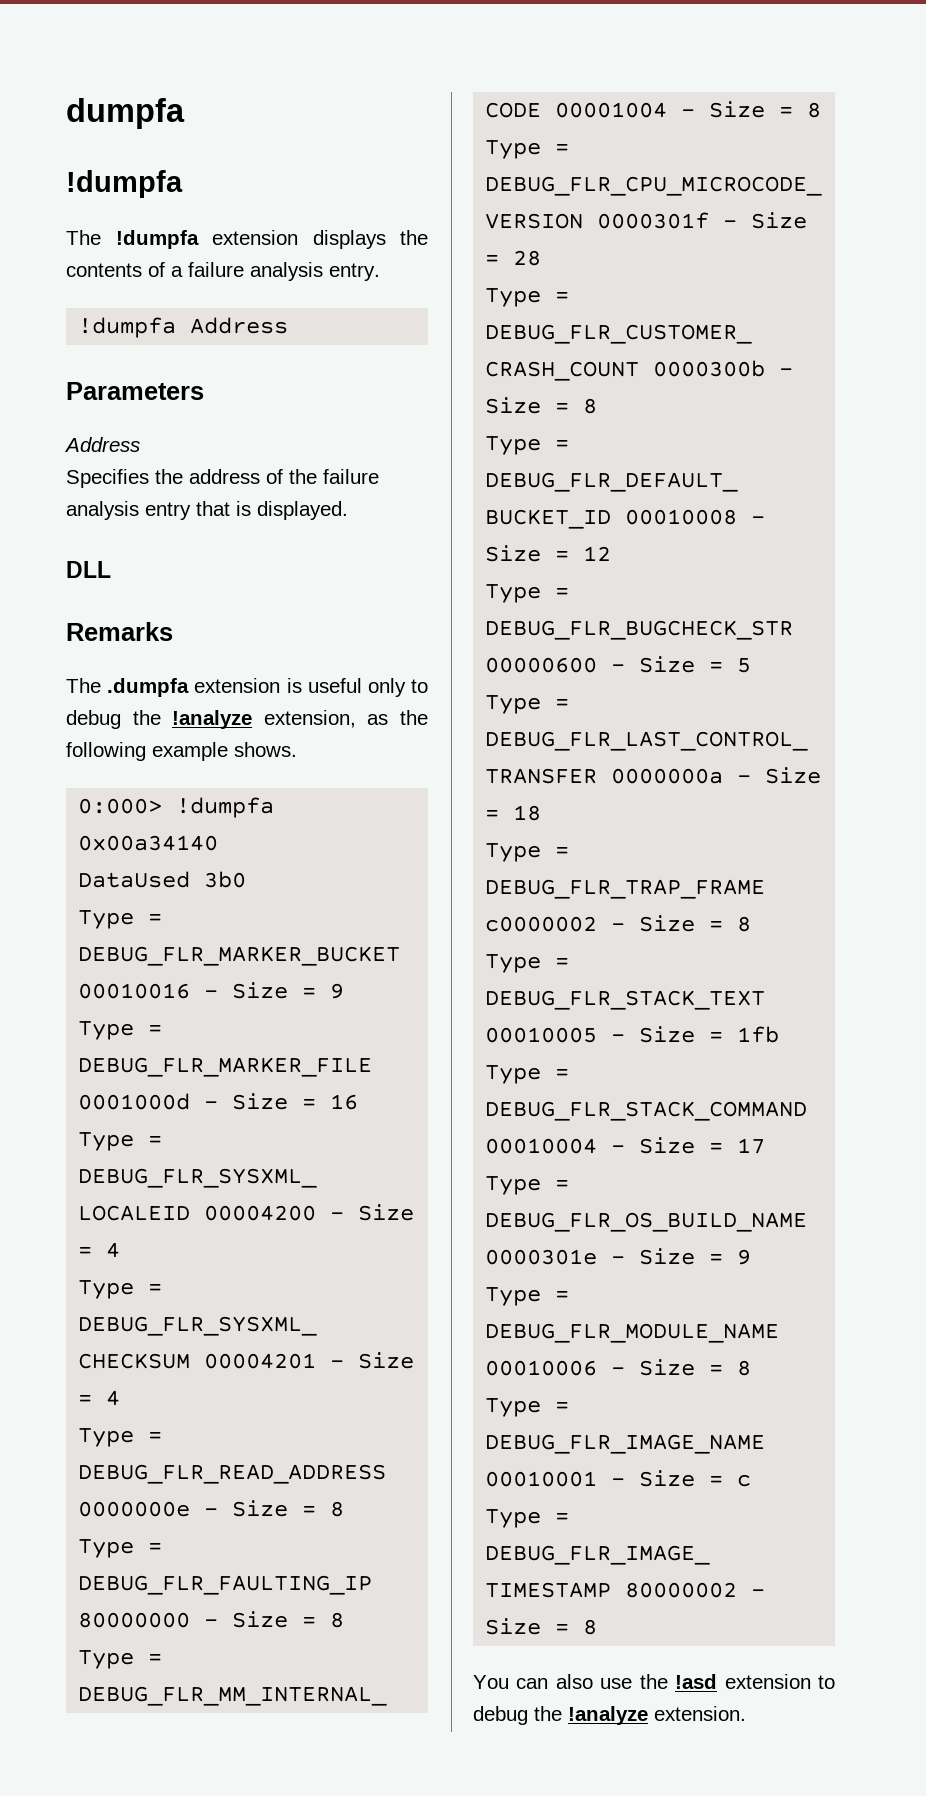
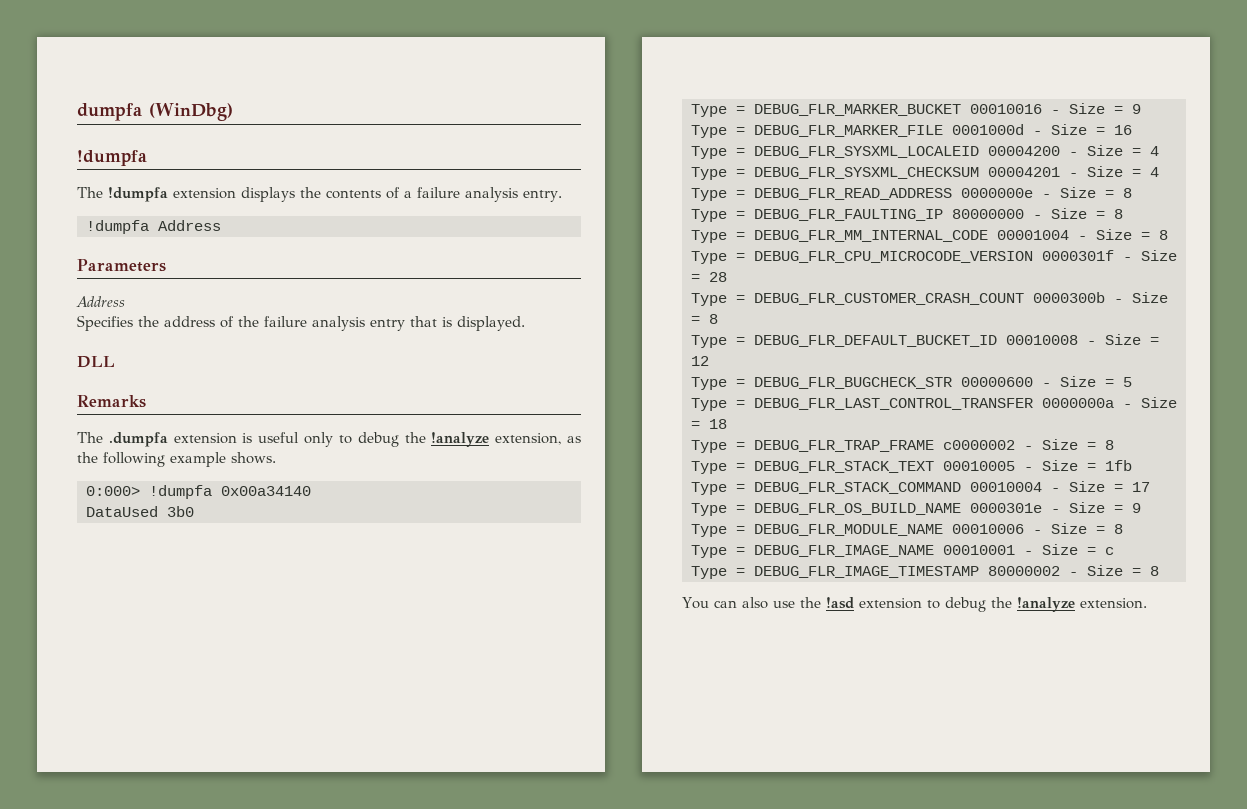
- dumpfa
+ dumpfa (WinDbg)

